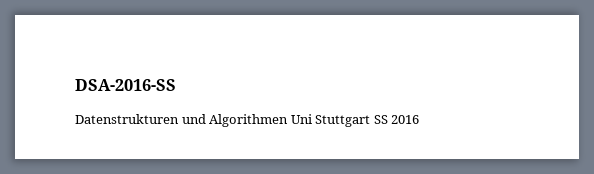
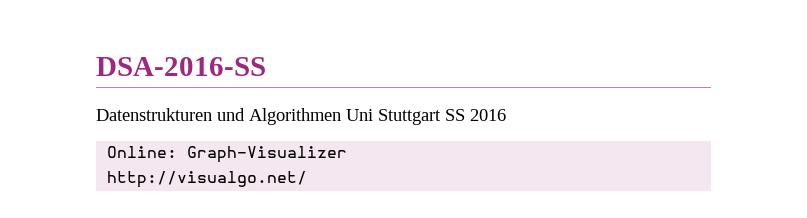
+ Online: Graph-Visualizer
+ http://visualgo.net/

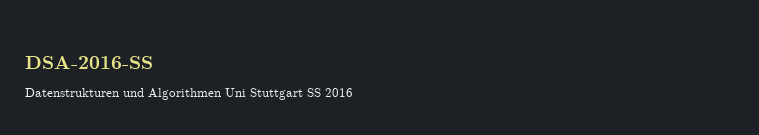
- Online: Graph-Visualizer
- http://visualgo.net/

